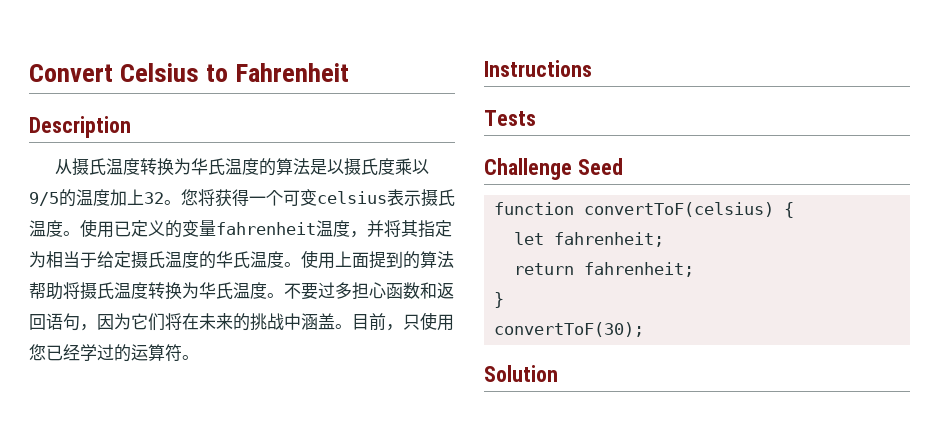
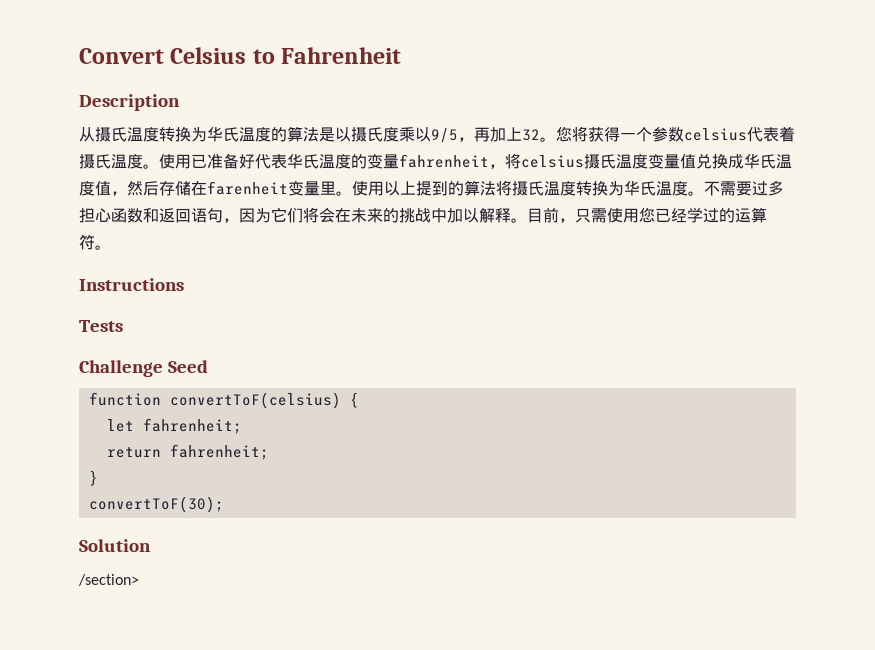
- 从摄氏温度转换为华氏温度的算法是以摄氏度乘以9/5的温度加上32。
+ 从摄氏温度转换为华氏温度的算法是以摄氏度乘以9/5，再加上32。
- 您将获得一个可变celsius表示摄氏温度。
+ 您将获得一个参数celsius代表着摄氏温度。
- 使用已定义的变量fahrenheit温度，并将其指定为相当于给定摄氏温度的华氏温度。使用上面提到的算法帮助将摄氏温度转换为华氏温度。
+ 使用已准备好代表华氏温度的变量fahrenheit，将celsius摄氏温度变量值兑换成华氏温度值，然后存储在farenheit变量里。使用以上提到的算法将摄氏温度转换为华氏温度。
- 不要过多担心函数和返回语句，因为它们将在未来的挑战中涵盖。
+ 不需要过多担心函数和返回语句，因为它们将会在未来的挑战中加以解释。
- 目前，只使用您已经学过的运算符。
+ 目前，只需使用您已经学过的运算符。
+ /section>

